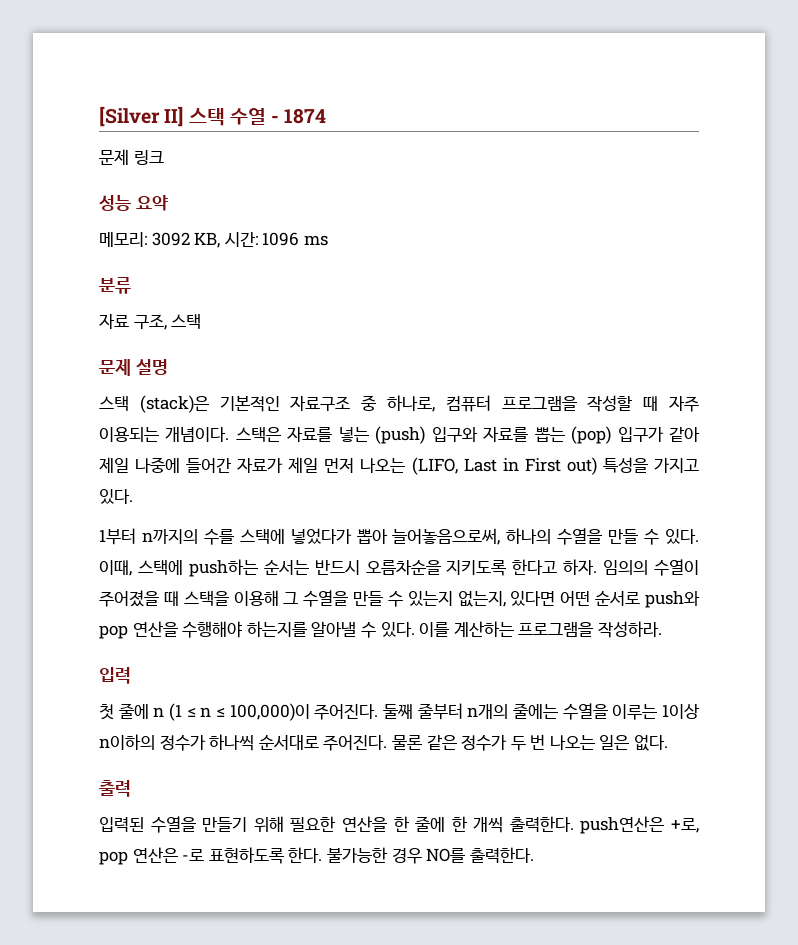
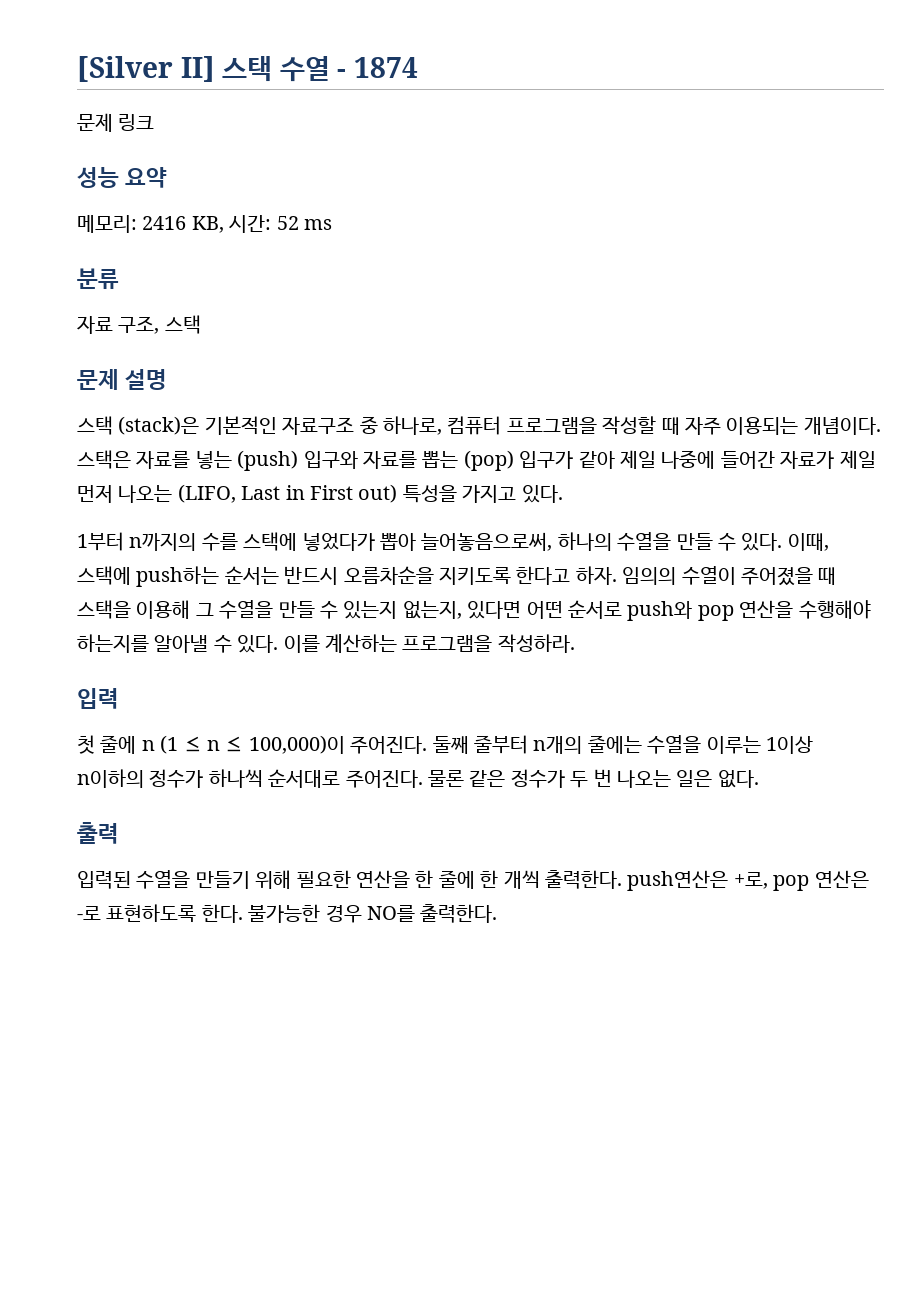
- 메모리: 3092 KB, 시간: 1096 ms
+ 메모리: 2416 KB, 시간: 52 ms

